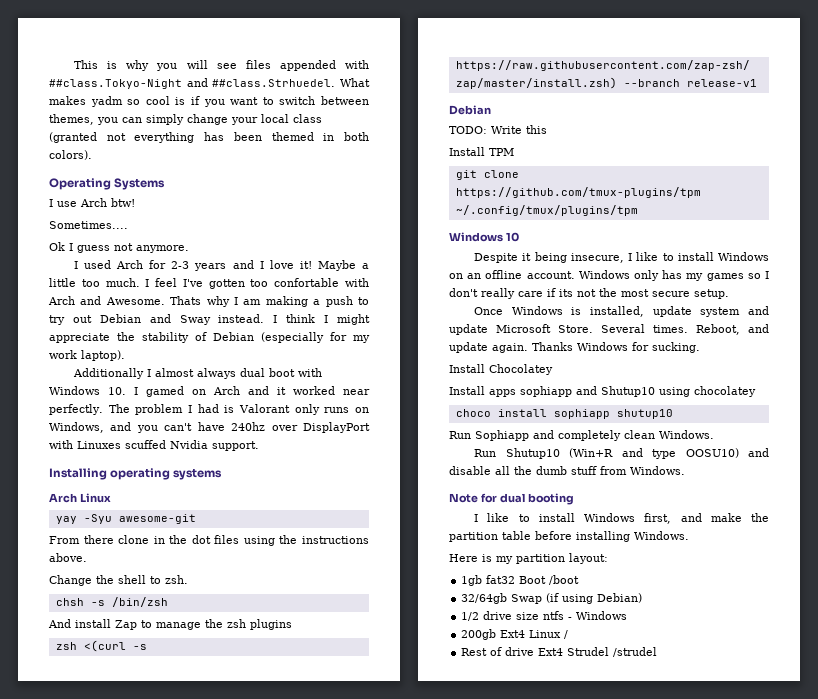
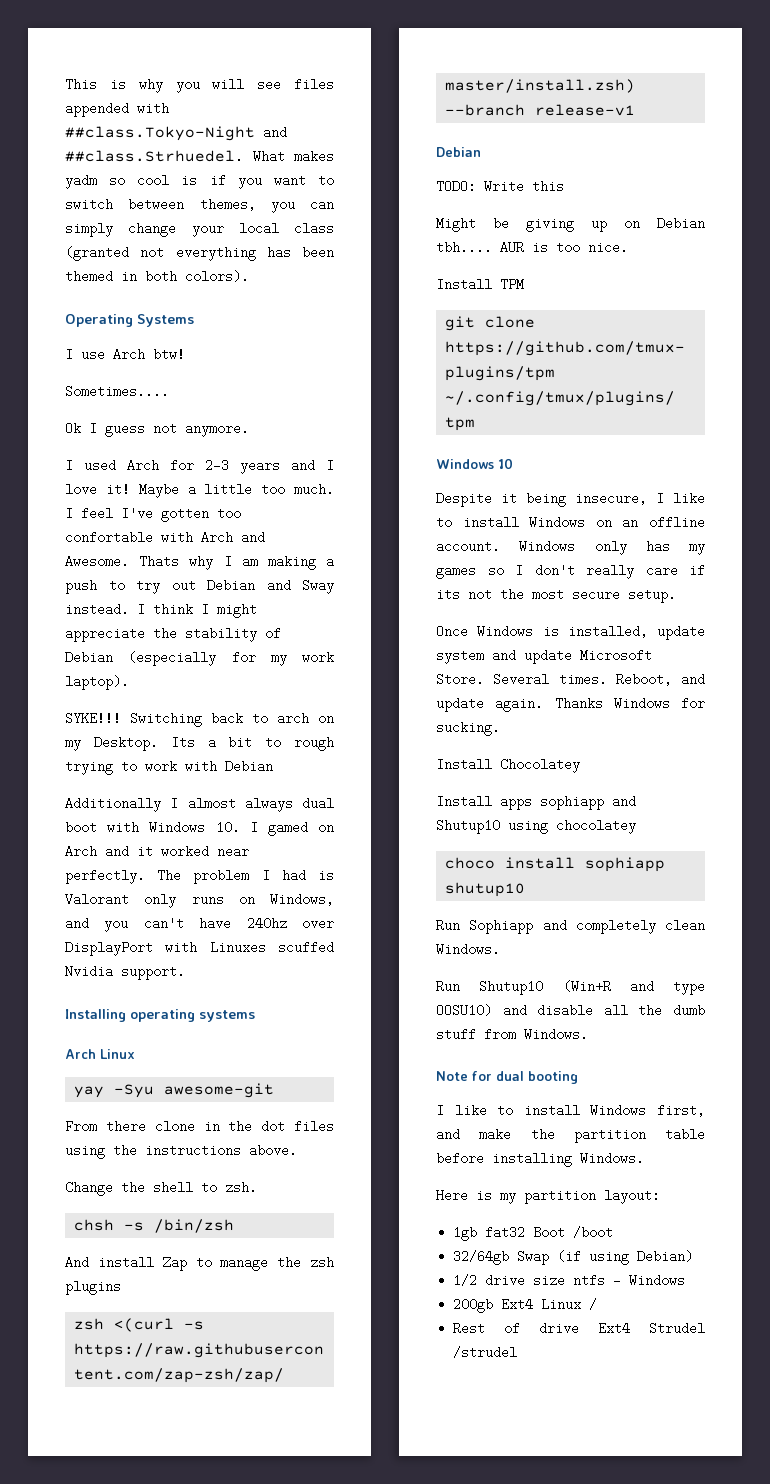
+ SYKE!!! Switching back to arch on my Desktop. Its a bit to rough trying to work with Debian
+ Might be giving up on Debian tbh.... AUR is too nice.

